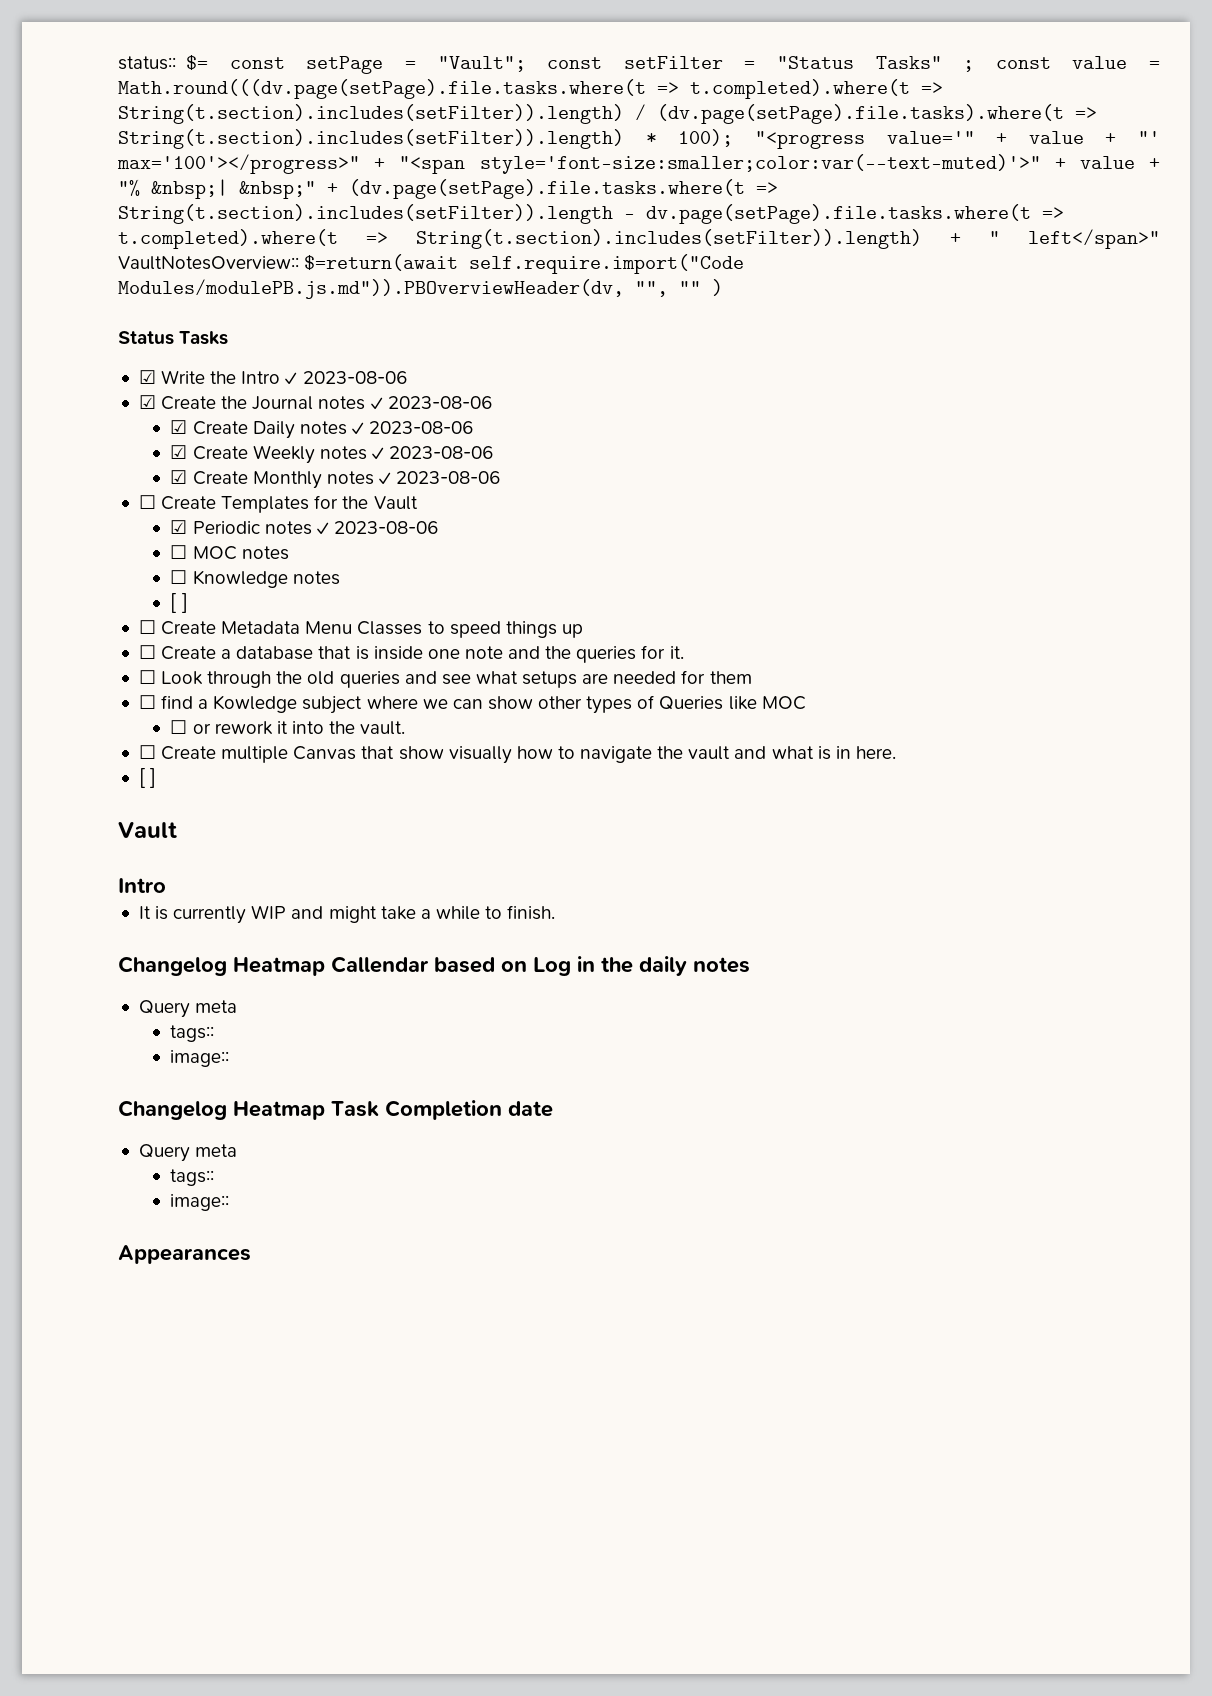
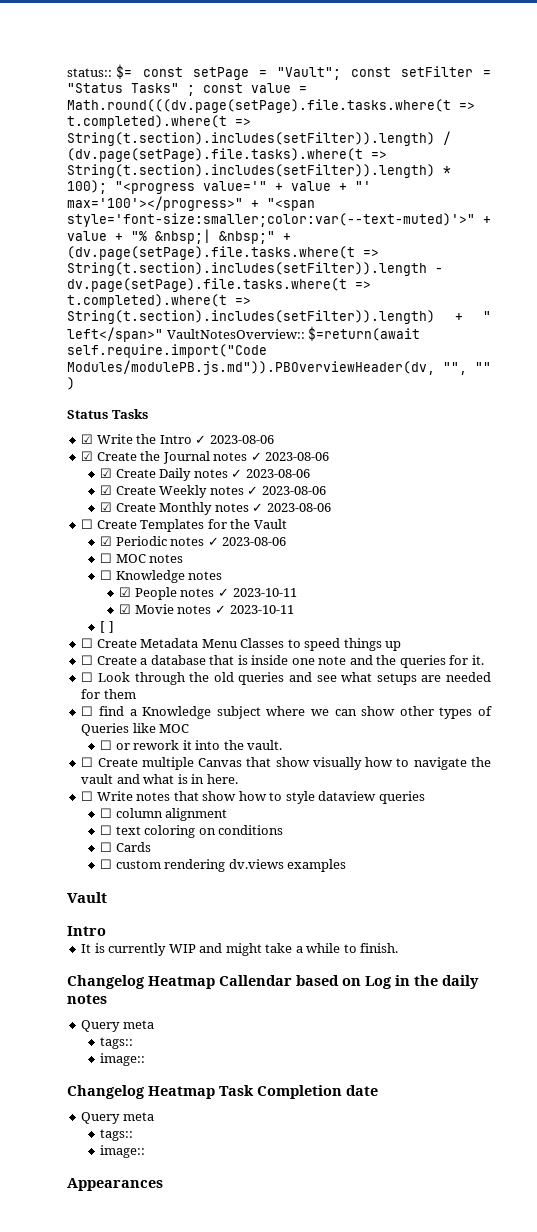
+ ☑ People notes ✓ 2023-10-11
+ ☑ Movie notes ✓ 2023-10-11
- ☐ find a Kowledge subject where we can show other types of Queries like MOC
+ ☐ find a Knowledge subject where we can show other types of Queries like MOC
  ☐ Create multiple Canvas that show visually how to navigate the vault and what is in here.
- [ ]
+ ☐ Write notes that show how to style dataview queries
+ ☐ column alignment
+ ☐ text coloring on conditions
+ ☐ Cards
+ ☐ custom rendering dv.views examples

